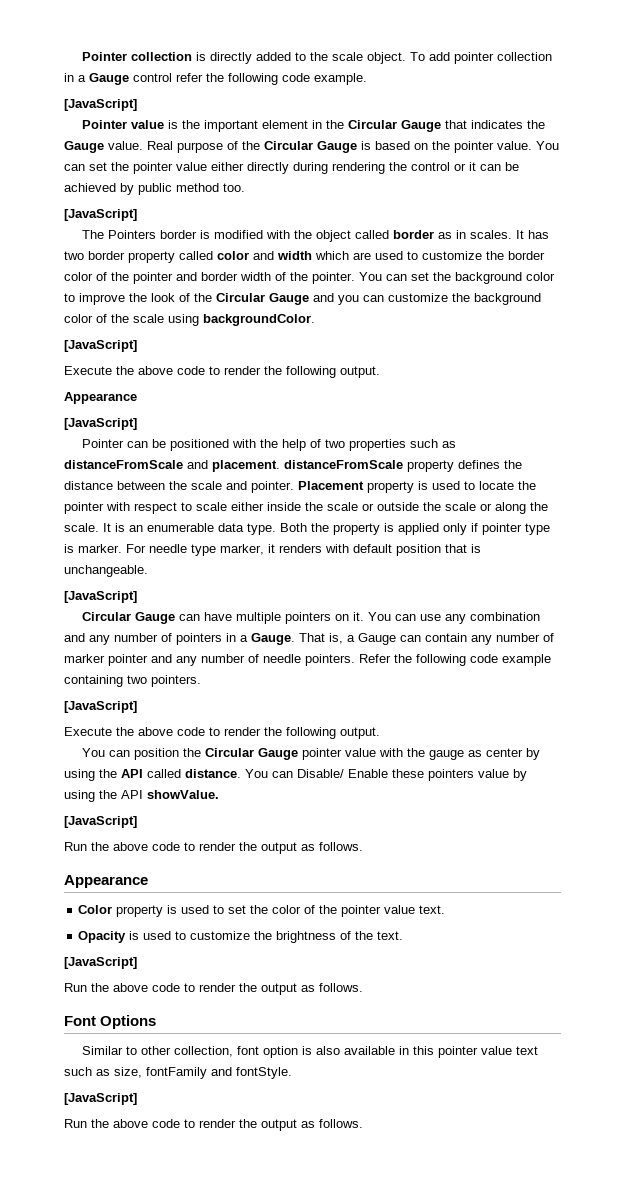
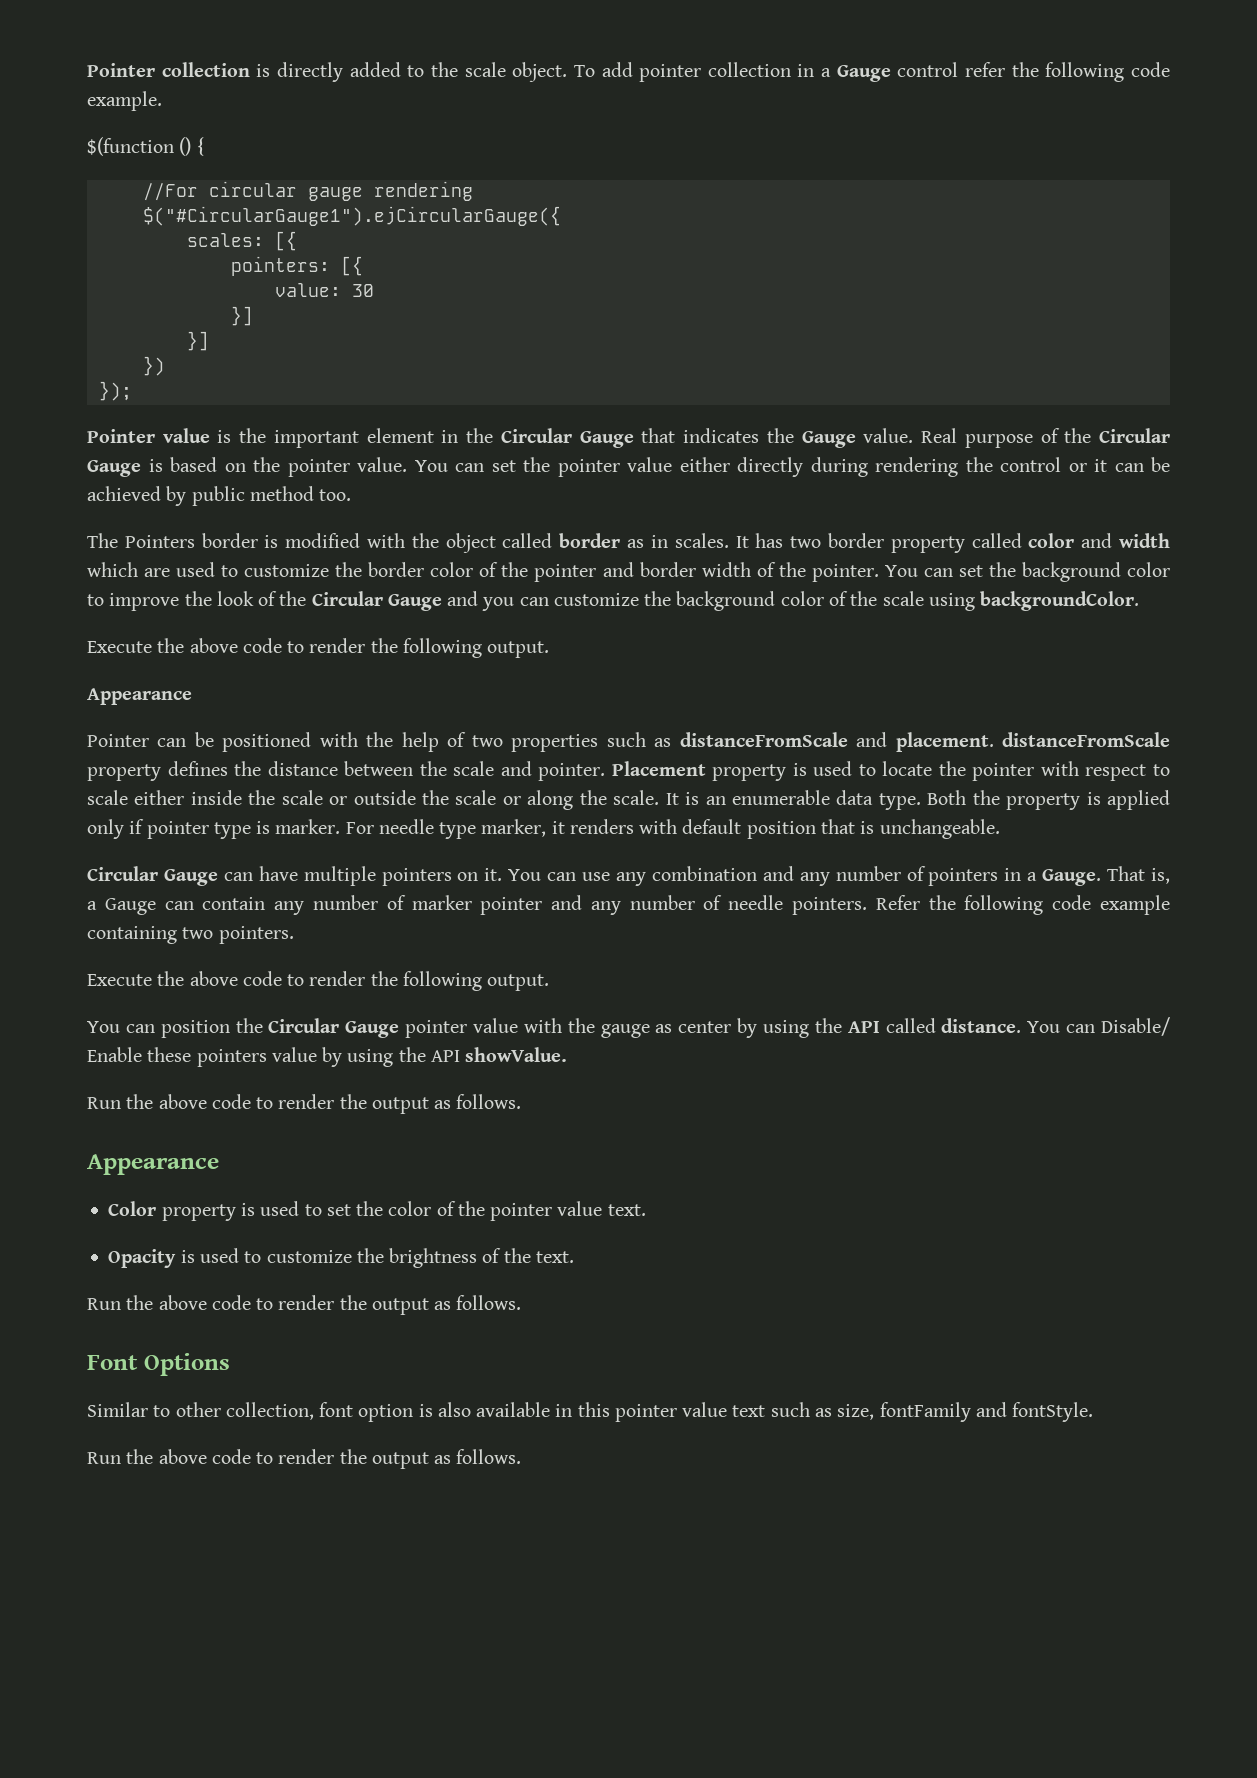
  To add pointer collection in a Gauge control refer the following code example.
- [JavaScript]
+ $(function () {
+ //For circular gauge rendering
+ $("#CircularGauge1").ejCircularGauge({
+ scales: [{
+ pointers: [{
+ value: 30
+ }]
+ }]
+ })
+ });
  You can set the pointer value either directly during rendering the control or it can be achieved by public method too.
- [JavaScript]
  You can set the background color to improve the look of the Circular Gauge and you can customize the background color of the scale using backgroundColor.
- [JavaScript]
  Execute the above code to render the following output.
  Appearance
- [JavaScript]
  For needle type marker, it renders with default position that is unchangeable.
- [JavaScript]
  Refer the following code example containing two pointers.
- [JavaScript]
  You can Disable/ Enable these pointers value by using the API showValue.
- [JavaScript]
  Opacity is used to customize the brightness of the text.
- [JavaScript]
  Similar to other collection, font option is also available in this pointer value text such as size, fontFamily and fontStyle.
- [JavaScript]

